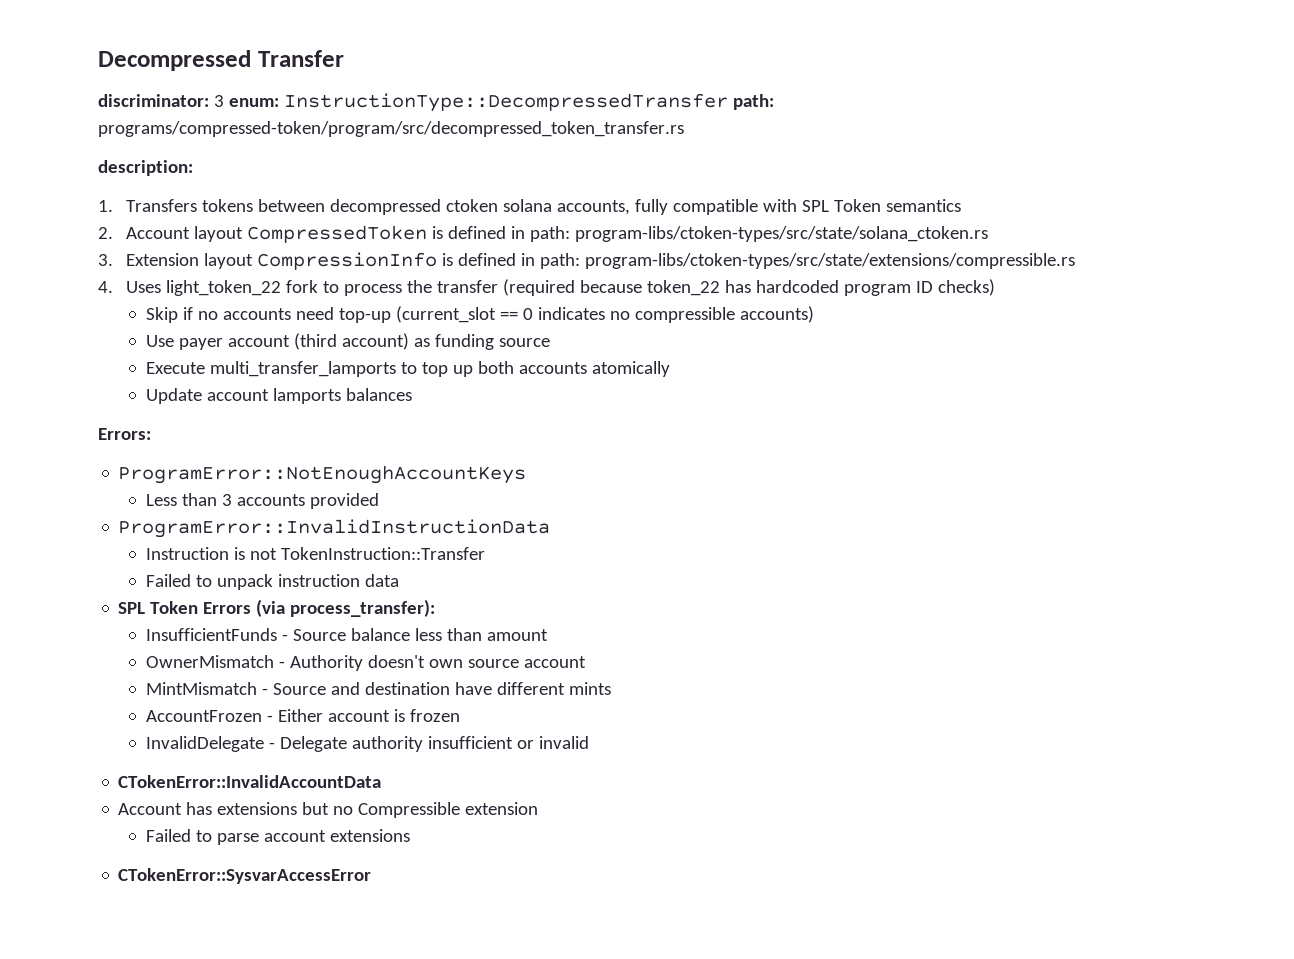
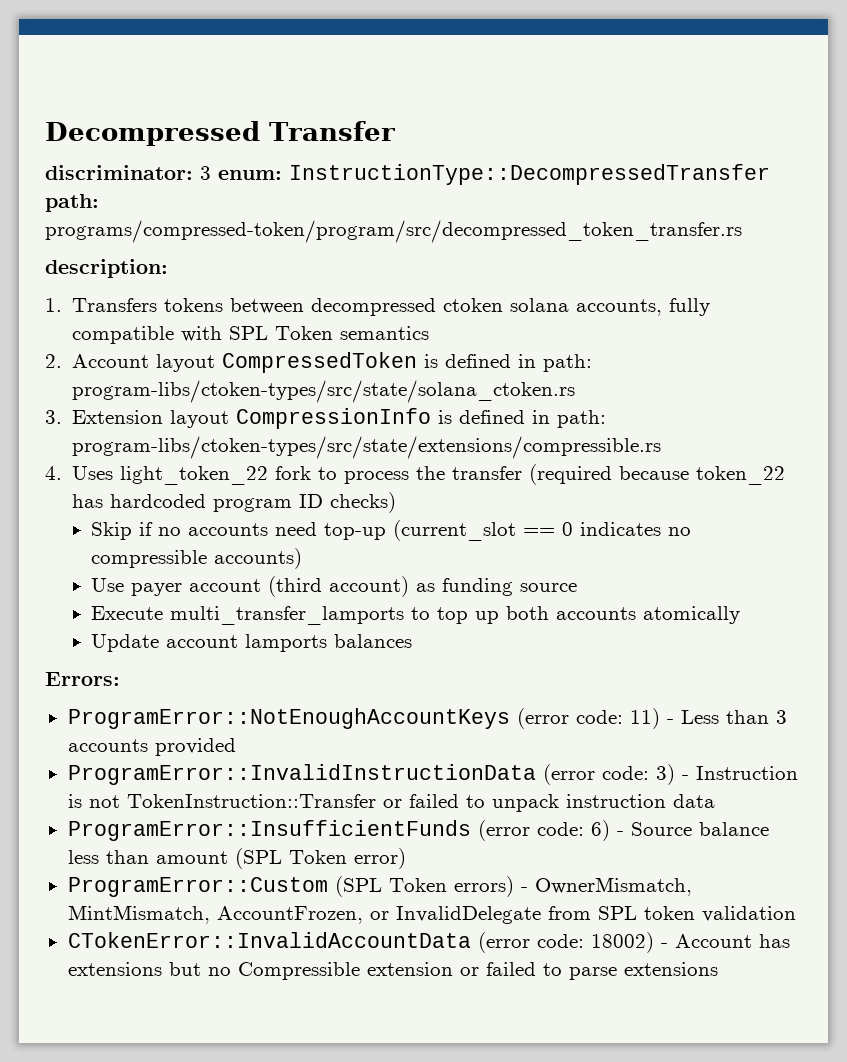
- ProgramError::NotEnoughAccountKeys
- Less than 3 accounts provided
+ ProgramError::NotEnoughAccountKeys (error code: 11) - Less than 3 accounts provided
- ProgramError::InvalidInstructionData
- Instruction is not TokenInstruction::Transfer
- Failed to unpack instruction data
+ ProgramError::InvalidInstructionData (error code: 3) - Instruction is not TokenInstruction::Transfer or failed to unpack instruction data
- SPL Token Errors (via process_transfer):
- InsufficientFunds - Source balance less than amount
- OwnerMismatch - Authority doesn't own source account
- MintMismatch - Source and destination have different mints
- AccountFrozen - Either account is frozen
- InvalidDelegate - Delegate authority insufficient or invalid
- CTokenError::InvalidAccountData
- Account has extensions but no Compressible extension
- Failed to parse account extensions
- CTokenError::SysvarAccessError
+ ProgramError::InsufficientFunds (error code: 6) - Source balance less than amount (SPL Token error)
+ ProgramError::Custom (SPL Token errors) - OwnerMismatch, MintMismatch, AccountFrozen, or InvalidDelegate from SPL token validation
+ CTokenError::InvalidAccountData (error code: 18002) - Account has extensions but no Compressible extension or failed to parse extensions

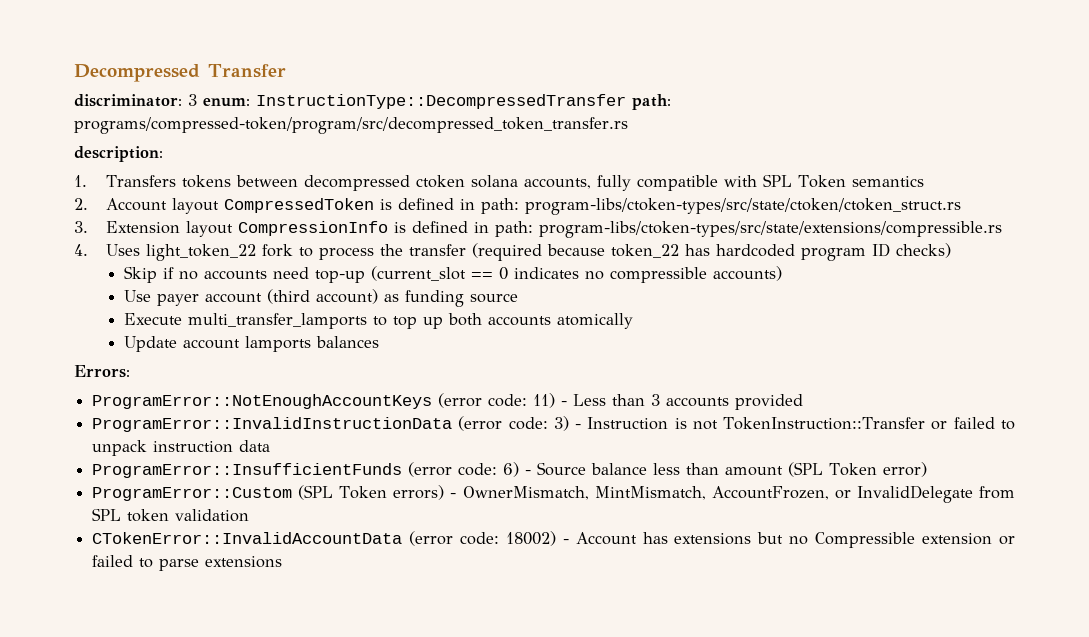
- 2. Account layout CompressedToken is defined in path: program-libs/ctoken-types/src/state/solana_ctoken.rs
+ 2. Account layout CompressedToken is defined in path: program-libs/ctoken-types/src/state/ctoken/ctoken_struct.rs

